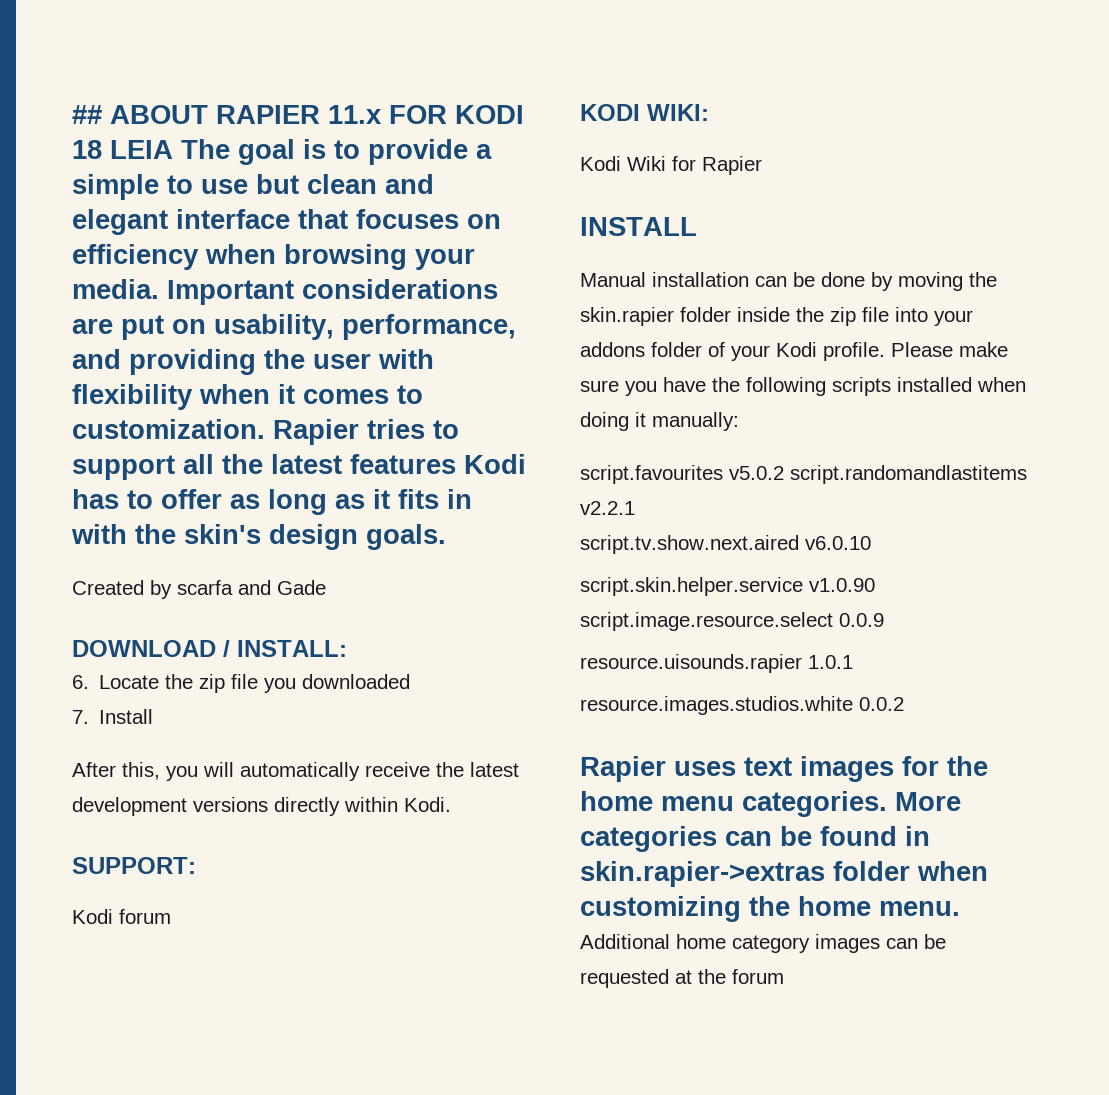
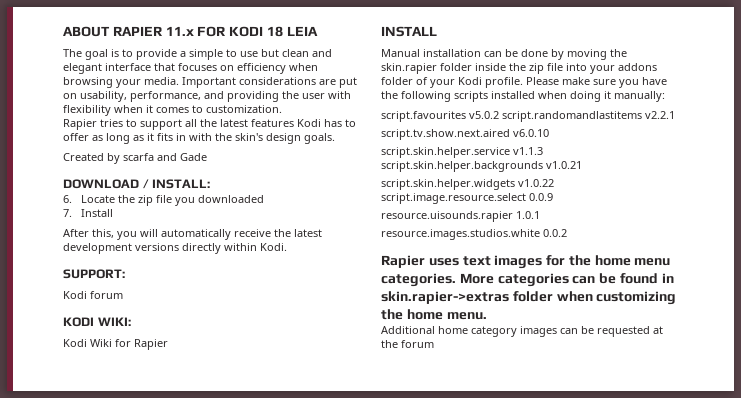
- ## ABOUT RAPIER 11.x FOR KODI 18 LEIA The goal is to provide a simple to use but clean and elegant interface that focuses on efficiency when browsing your media.
+ ABOUT RAPIER 11.x FOR KODI 18 LEIA
+ The goal is to provide a simple to use but clean and elegant interface that focuses on efficiency when browsing your media.
- Important considerations are put on usability, performance, and providing the user with flexibility when it comes to customization. Rapier tries to support all the latest features Kodi has to offer as long as it fits in with the skin's design goals.
+ Important considerations are put on usability, performance, and providing the user with flexibility when it comes to customization.
+ Rapier tries to support all the latest features Kodi has to offer as long as it fits in with the skin's design goals.
- script.skin.helper.service v1.0.90 script.image.resource.select 0.0.9
+ script.skin.helper.service v1.1.3 script.skin.helper.backgrounds v1.0.21
+ script.skin.helper.widgets v1.0.22 script.image.resource.select 0.0.9

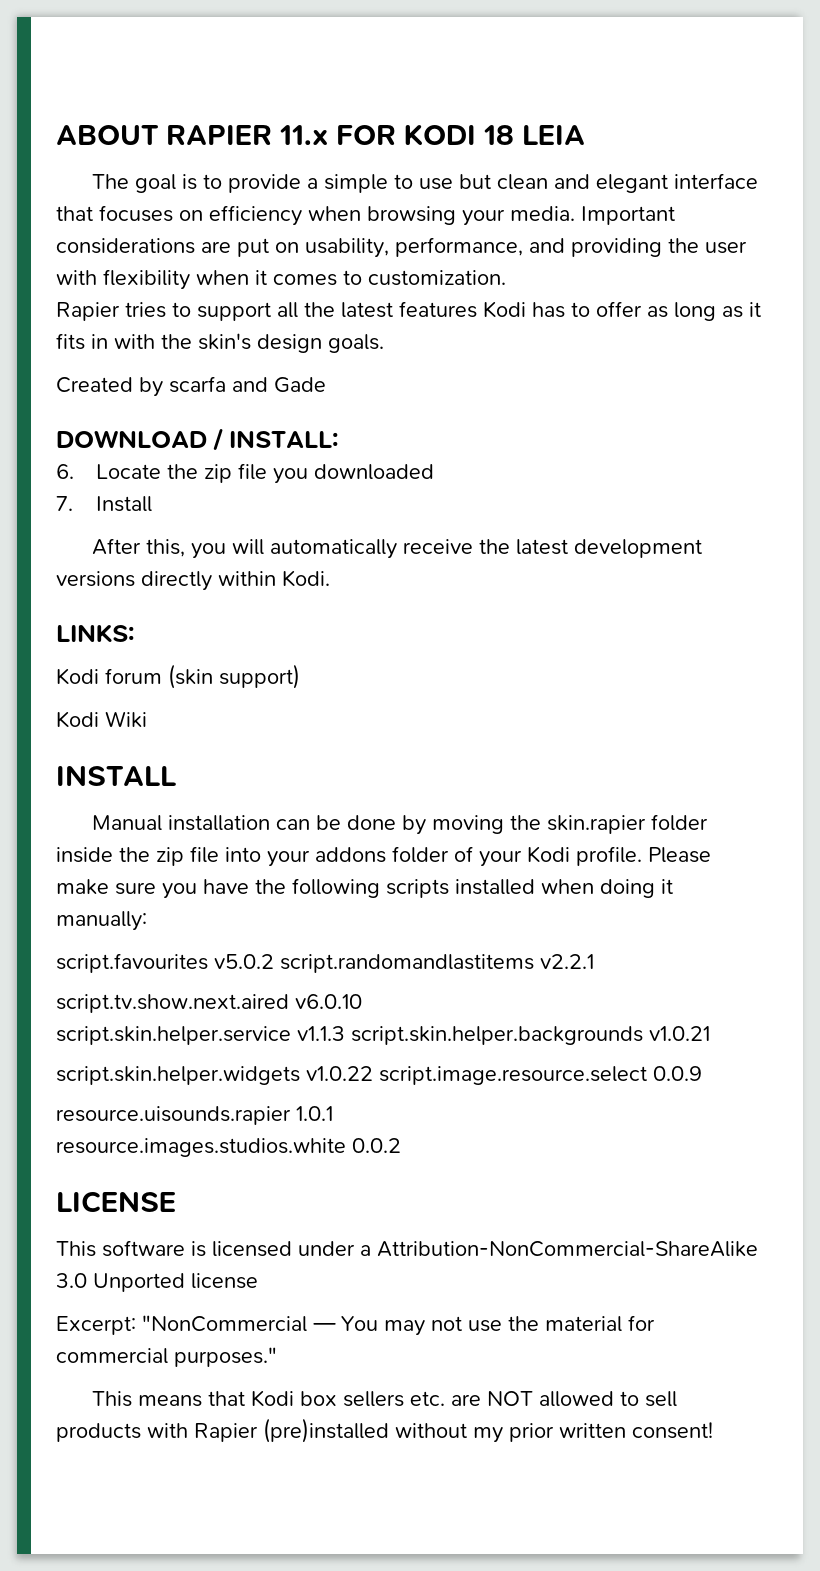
- SUPPORT:
+ LINKS:
- Kodi forum
- KODI WIKI:
+ Kodi forum (skin support)
- Kodi Wiki for Rapier
+ Kodi Wiki
- Rapier uses text images for the home menu categories. More categories can be found in skin.rapier->extras folder when customizing the home menu.
- Additional home category images can be requested at the forum
+ LICENSE
+ This software is licensed under a Attribution-NonCommercial-ShareAlike 3.0 Unported license
+ Excerpt: "NonCommercial — You may not use the material for commercial purposes."
+ This means that Kodi box sellers etc. are NOT allowed to sell products with Rapier (pre)installed without my prior written consent!

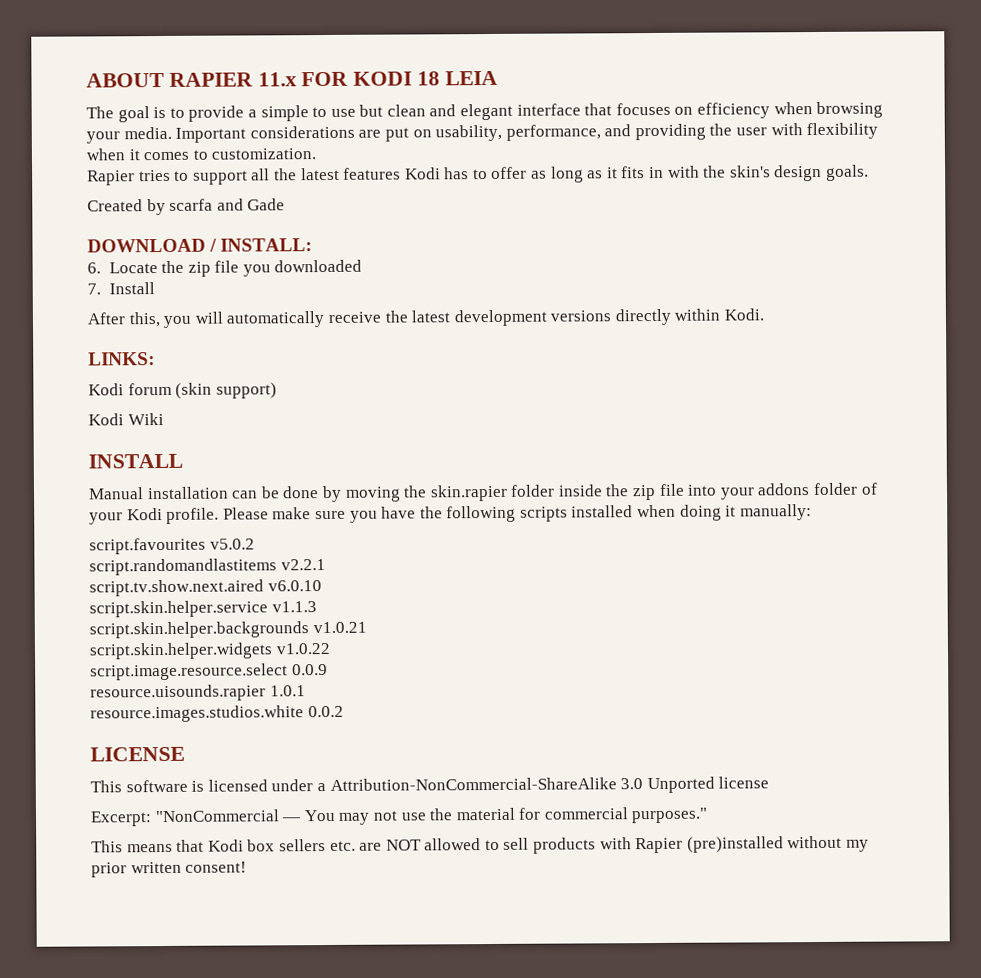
- script.favourites v5.0.2 script.randomandlastitems v2.2.1
+ script.favourites v5.0.2
+ script.randomandlastitems v2.2.1
- script.skin.helper.service v1.1.3 script.skin.helper.backgrounds v1.0.21
+ script.skin.helper.service v1.1.3
+ script.skin.helper.backgrounds v1.0.21
- script.skin.helper.widgets v1.0.22 script.image.resource.select 0.0.9
+ script.skin.helper.widgets v1.0.22
+ script.image.resource.select 0.0.9

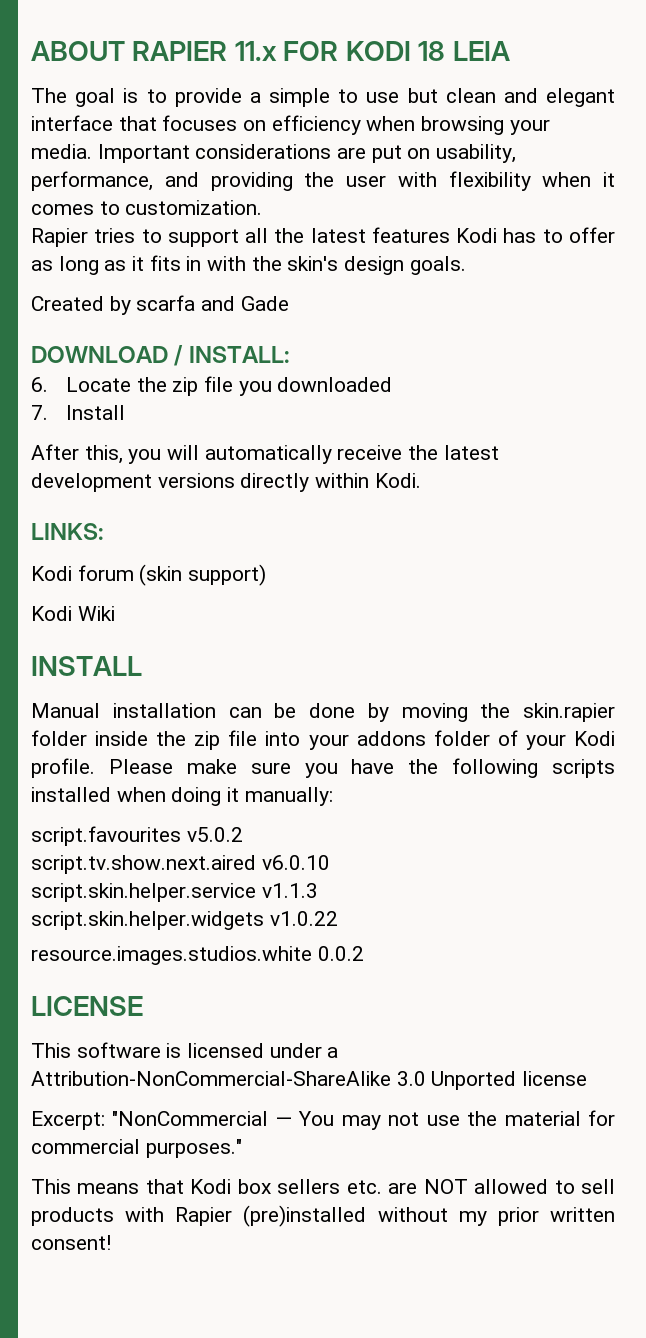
- script.randomandlastitems v2.2.1
- script.skin.helper.backgrounds v1.0.21
- script.image.resource.select 0.0.9
- resource.uisounds.rapier 1.0.1

